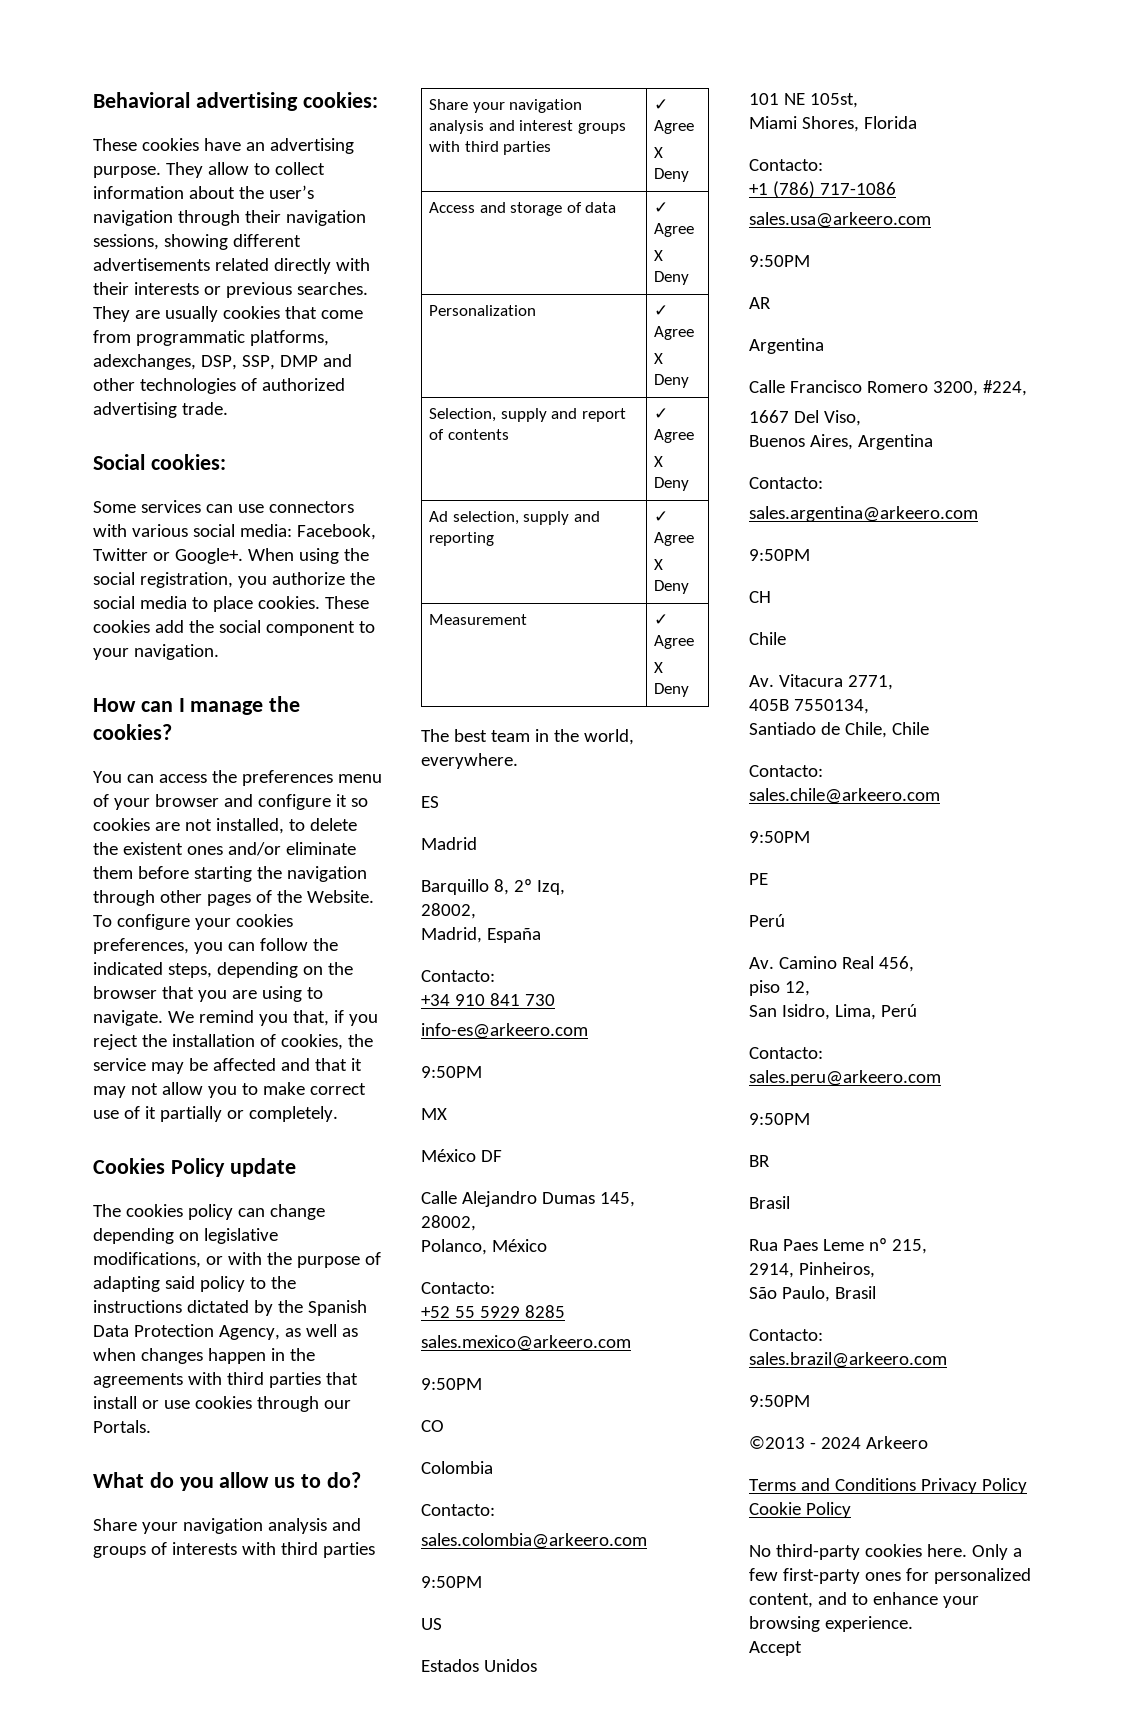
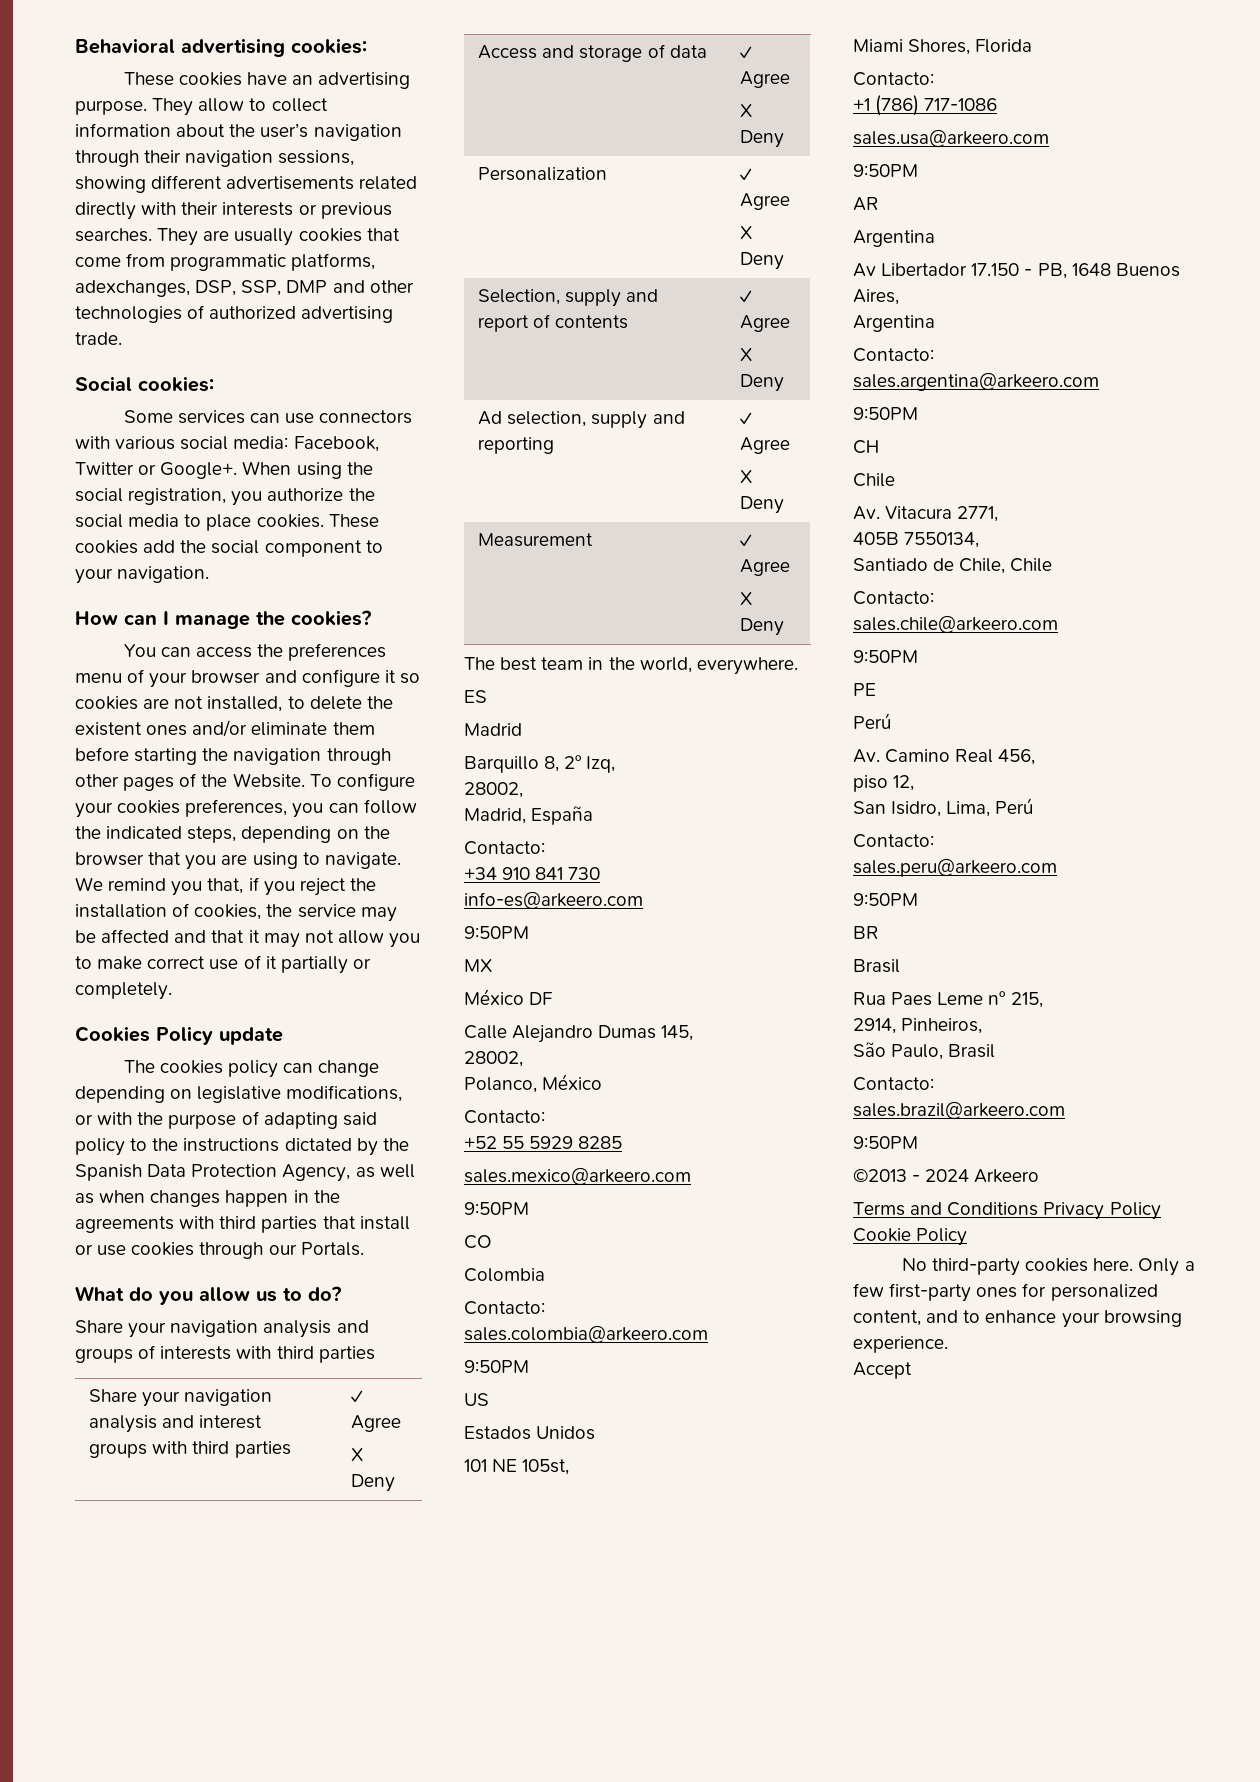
- Calle Francisco Romero 3200, #224,
- 1667 Del Viso,
- Buenos Aires, Argentina
+ Av Libertador 17.150 - PB, 1648 Buenos Aires,
+ Argentina

